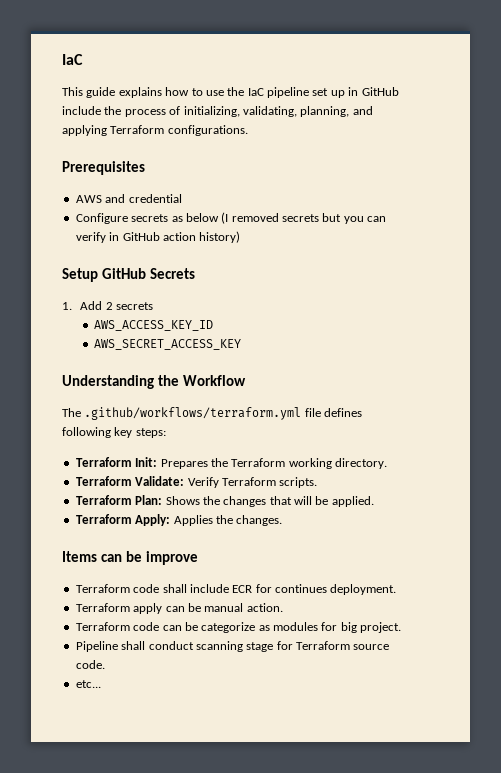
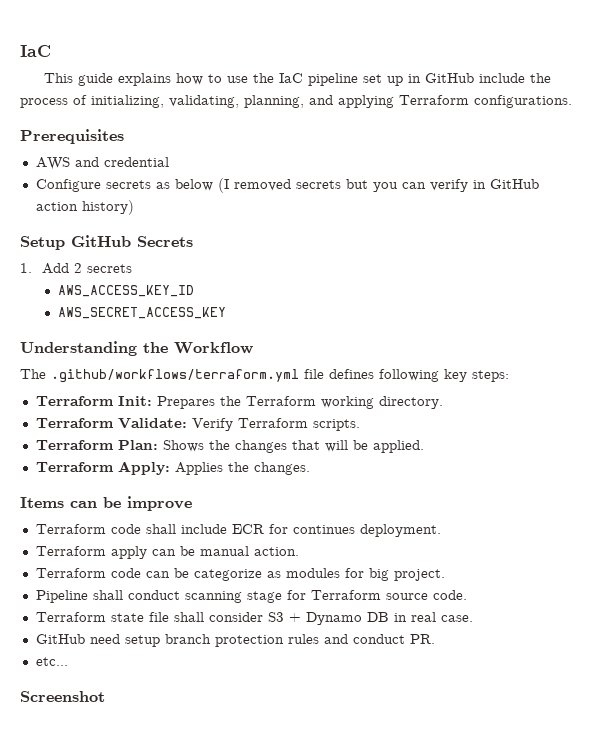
+ Terraform state file shall consider S3 + Dynamo DB in real case.
+ GitHub need setup branch protection rules and conduct PR.
+ Screenshot

